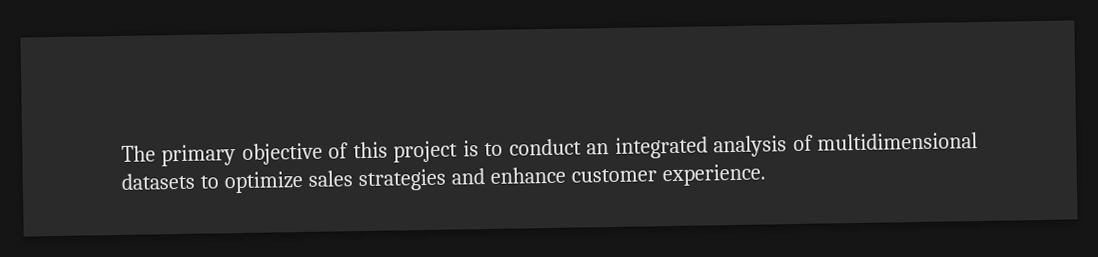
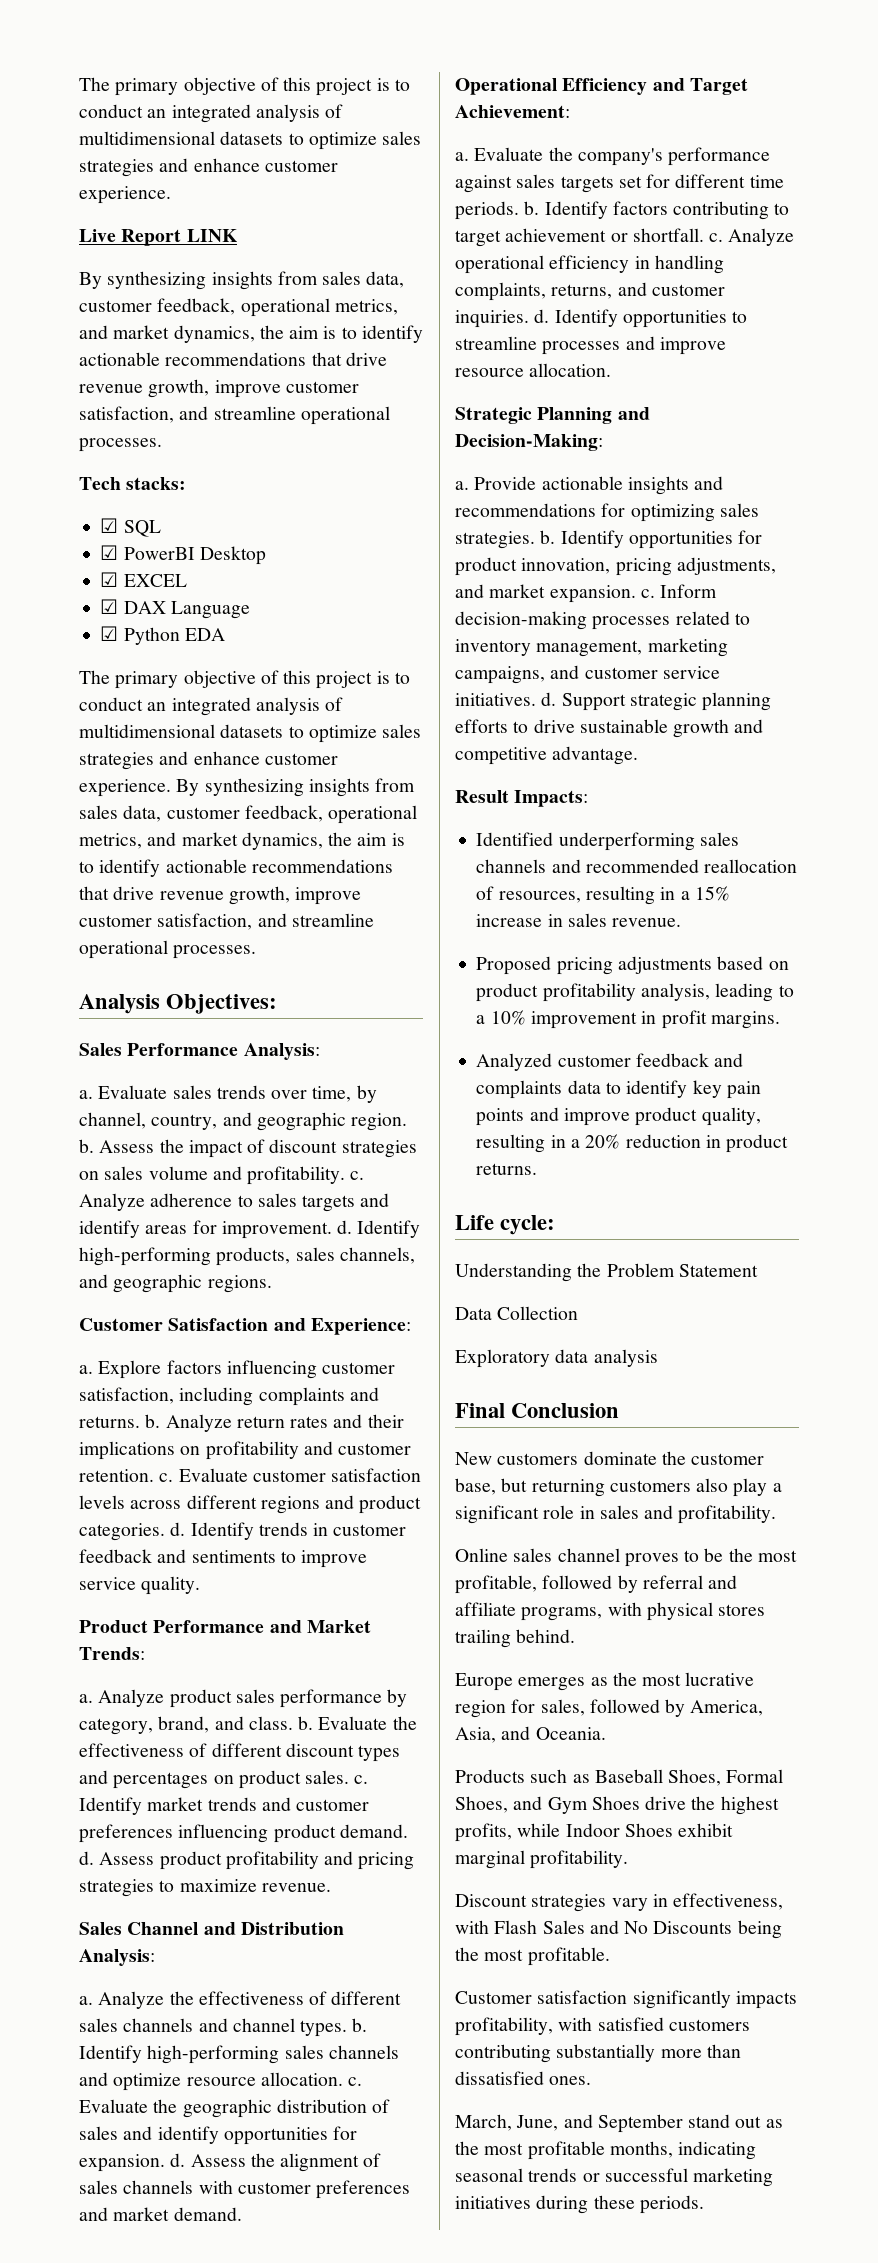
+ Live Report LINK
+ By synthesizing insights from sales data, customer feedback, operational metrics, and market dynamics, the aim is to identify actionable recommendations that drive revenue growth, improve customer satisfaction, and streamline operational processes.
+ Tech stacks:
+ ☑ SQL
+ ☑ PowerBI Desktop
+ ☑ EXCEL
+ ☑ DAX Language
+ ☑ Python EDA
+ The primary objective of this project is to conduct an integrated analysis of multidimensional datasets to optimize sales strategies and enhance customer experience. By synthesizing insights from sales data, customer feedback, operational metrics, and market dynamics, the aim is to identify actionable recommendations that drive revenue growth, improve customer satisfaction, and streamline operational processes.
+ Analysis Objectives:
+ Sales Performance Analysis:
+ a. Evaluate sales trends over time, by channel, country, and geographic region. b. Assess the impact of discount strategies on sales volume and profitability. c. Analyze adherence to sales targets and identify areas for improvement. d. Identify high-performing products, sales channels, and geographic regions.
+ Customer Satisfaction and Experience:
+ a. Explore factors influencing customer satisfaction, including complaints and returns. b. Analyze return rates and their implications on profitability and customer retention. c. Evaluate customer satisfaction levels across different regions and product categories. d. Identify trends in customer feedback and sentiments to improve service quality.
+ Product Performance and Market Trends:
+ a. Analyze product sales performance by category, brand, and class. b. Evaluate the effectiveness of different discount types and percentages on product sales. c. Identify market trends and customer preferences influencing product demand. d. Assess product profitability and pricing strategies to maximize revenue.
+ Sales Channel and Distribution Analysis:
+ a. Analyze the effectiveness of different sales channels and channel types. b. Identify high-performing sales channels and optimize resource allocation. c. Evaluate the geographic distribution of sales and identify opportunities for expansion. d. Assess the alignment of sales channels with customer preferences and market demand.
+ Operational Efficiency and Target Achievement:
+ a. Evaluate the company's performance against sales targets set for different time periods. b. Identify factors contributing to target achievement or shortfall. c. Analyze operational efficiency in handling complaints, returns, and customer inquiries. d. Identify opportunities to streamline processes and improve resource allocation.
+ Strategic Planning and Decision-Making:
+ a. Provide actionable insights and recommendations for optimizing sales strategies. b. Identify opportunities for product innovation, pricing adjustments, and market expansion. c. Inform decision-making processes related to inventory management, marketing campaigns, and customer service initiatives. d. Support strategic planning efforts to drive sustainable growth and competitive advantage.
+ Result Impacts:
+ Identified underperforming sales channels and recommended reallocation of resources, resulting in a 15% increase in sales revenue.
+ Proposed pricing adjustments based on product profitability analysis, leading to a 10% improvement in profit margins.
+ Analyzed customer feedback and complaints data to identify key pain points and improve product quality, resulting in a 20% reduction in product returns.
+ Life cycle:
+ Understanding the Problem Statement
+ Data Collection
+ Exploratory data analysis
+ Final Conclusion
+ New customers dominate the customer base, but returning customers also play a significant role in sales and profitability.
+ Online sales channel proves to be the most profitable, followed by referral and affiliate programs, with physical stores trailing behind.
+ Europe emerges as the most lucrative region for sales, followed by America, Asia, and Oceania.
+ Products such as Baseball Shoes, Formal Shoes, and Gym Shoes drive the highest profits, while Indoor Shoes exhibit marginal profitability.
+ Discount strategies vary in effectiveness, with Flash Sales and No Discounts being the most profitable.
+ Customer satisfaction significantly impacts profitability, with satisfied customers contributing substantially more than dissatisfied ones.
+ March, June, and September stand out as the most profitable months, indicating seasonal trends or successful marketing initiatives during these periods.

